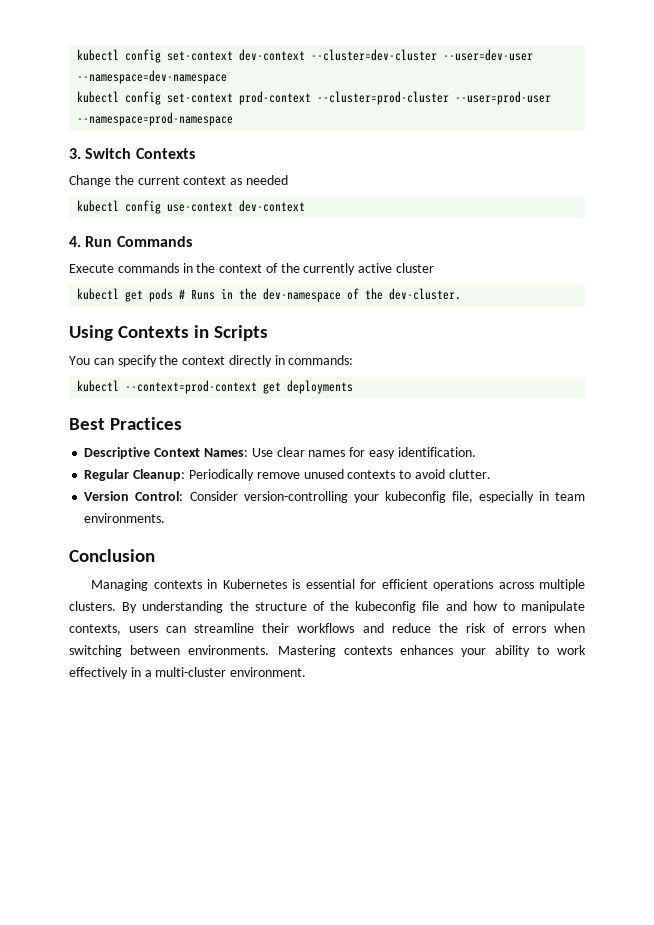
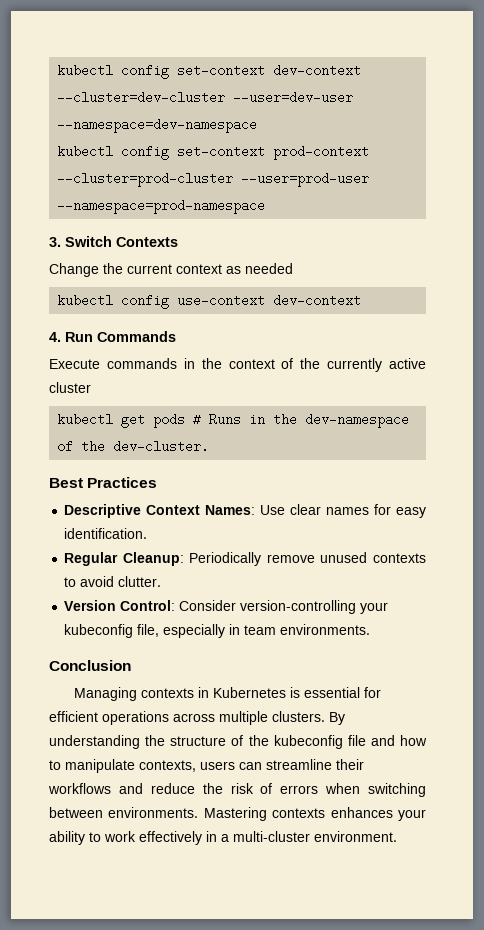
- Using Contexts in Scripts
- You can specify the context directly in commands:
- kubectl --context=prod-context get deployments

